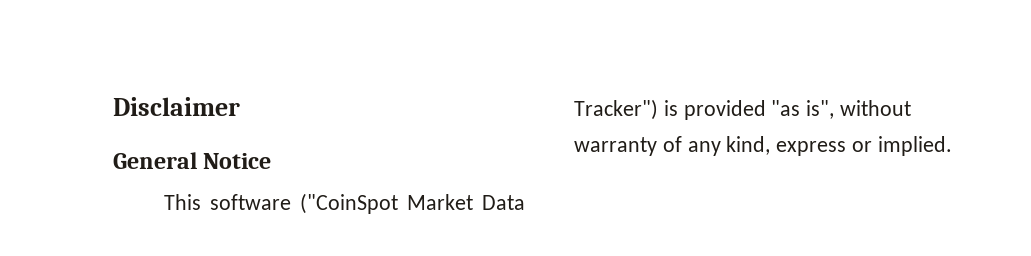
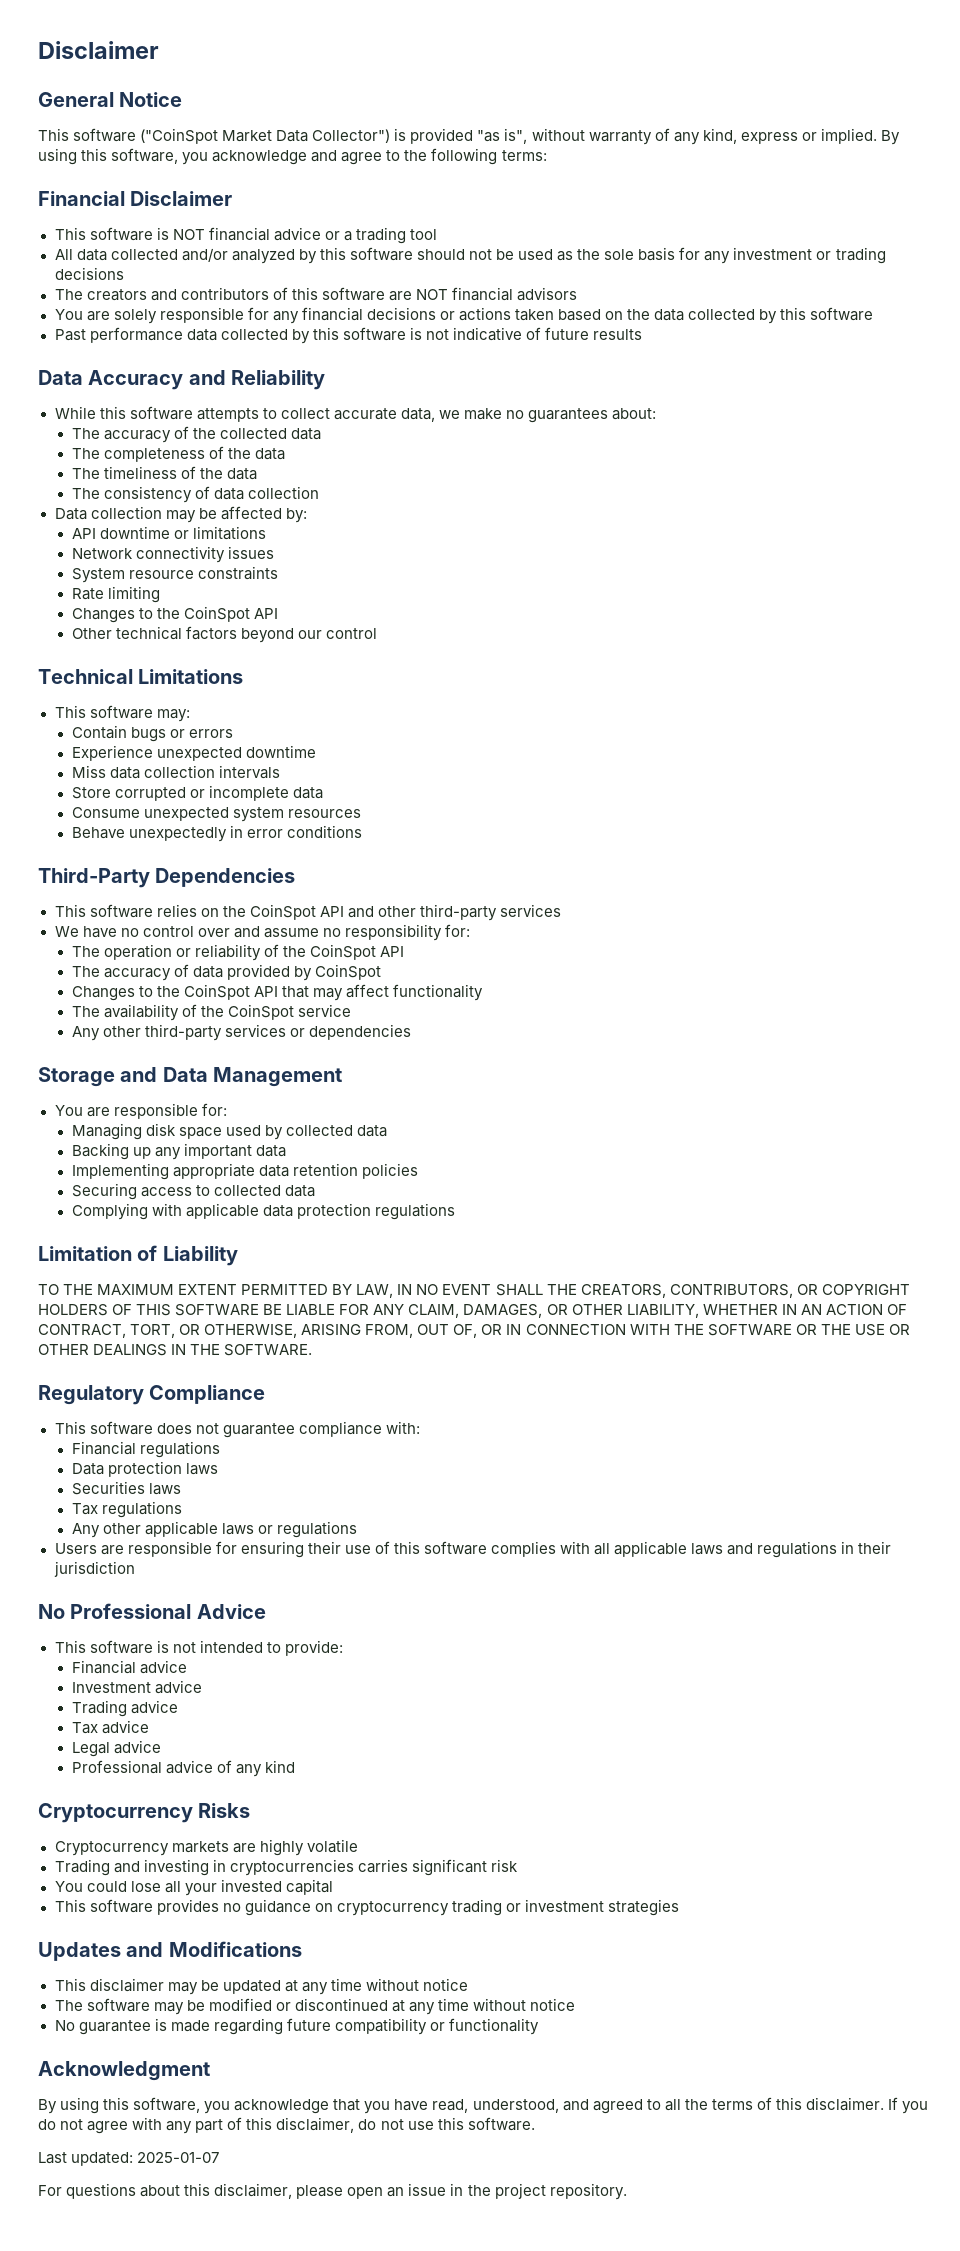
- This software ("CoinSpot Market Data Tracker") is provided "as is", without warranty of any kind, express or implied.
+ This software ("CoinSpot Market Data Collector") is provided "as is", without warranty of any kind, express or implied.
+ By using this software, you acknowledge and agree to the following terms:
+ Financial Disclaimer
+ This software is NOT financial advice or a trading tool
+ All data collected and/or analyzed by this software should not be used as the sole basis for any investment or trading decisions
+ The creators and contributors of this software are NOT financial advisors
+ You are solely responsible for any financial decisions or actions taken based on the data collected by this software
+ Past performance data collected by this software is not indicative of future results
+ Data Accuracy and Reliability
+ While this software attempts to collect accurate data, we make no guarantees about:
+ The accuracy of the collected data
+ The completeness of the data
+ The timeliness of the data
+ The consistency of data collection
+ Data collection may be affected by:
+ API downtime or limitations
+ Network connectivity issues
+ System resource constraints
+ Rate limiting
+ Changes to the CoinSpot API
+ Other technical factors beyond our control
+ Technical Limitations
+ This software may:
+ Contain bugs or errors
+ Experience unexpected downtime
+ Miss data collection intervals
+ Store corrupted or incomplete data
+ Consume unexpected system resources
+ Behave unexpectedly in error conditions
+ Third-Party Dependencies
+ This software relies on the CoinSpot API and other third-party services
+ We have no control over and assume no responsibility for:
+ The operation or reliability of the CoinSpot API
+ The accuracy of data provided by CoinSpot
+ Changes to the CoinSpot API that may affect functionality
+ The availability of the CoinSpot service
+ Any other third-party services or dependencies
+ Storage and Data Management
+ You are responsible for:
+ Managing disk space used by collected data
+ Backing up any important data
+ Implementing appropriate data retention policies
+ Securing access to collected data
+ Complying with applicable data protection regulations
+ Limitation of Liability
+ TO THE MAXIMUM EXTENT PERMITTED BY LAW, IN NO EVENT SHALL THE CREATORS, CONTRIBUTORS, OR COPYRIGHT HOLDERS OF THIS SOFTWARE BE LIABLE FOR ANY CLAIM, DAMAGES, OR OTHER LIABILITY, WHETHER IN AN ACTION OF CONTRACT, TORT, OR OTHERWISE, ARISING FROM, OUT OF, OR IN CONNECTION WITH THE SOFTWARE OR THE USE OR OTHER DEALINGS IN THE SOFTWARE.
+ Regulatory Compliance
+ This software does not guarantee compliance with:
+ Financial regulations
+ Data protection laws
+ Securities laws
+ Tax regulations
+ Any other applicable laws or regulations
+ Users are responsible for ensuring their use of this software complies with all applicable laws and regulations in their jurisdiction
+ No Professional Advice
+ This software is not intended to provide:
+ Financial advice
+ Investment advice
+ Trading advice
+ Tax advice
+ Legal advice
+ Professional advice of any kind
+ Cryptocurrency Risks
+ Cryptocurrency markets are highly volatile
+ Trading and investing in cryptocurrencies carries significant risk
+ You could lose all your invested capital
+ This software provides no guidance on cryptocurrency trading or investment strategies
+ Updates and Modifications
+ This disclaimer may be updated at any time without notice
+ The software may be modified or discontinued at any time without notice
+ No guarantee is made regarding future compatibility or functionality
+ Acknowledgment
+ By using this software, you acknowledge that you have read, understood, and agreed to all the terms of this disclaimer. If you do not agree with any part of this disclaimer, do not use this software.
+ Last updated: 2025-01-07
+ For questions about this disclaimer, please open an issue in the project repository.

